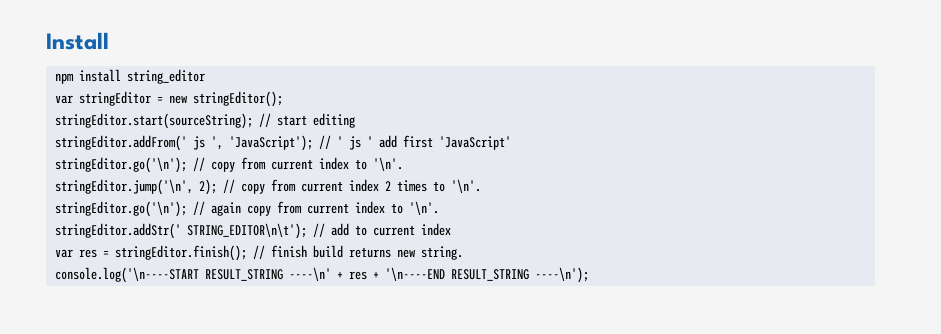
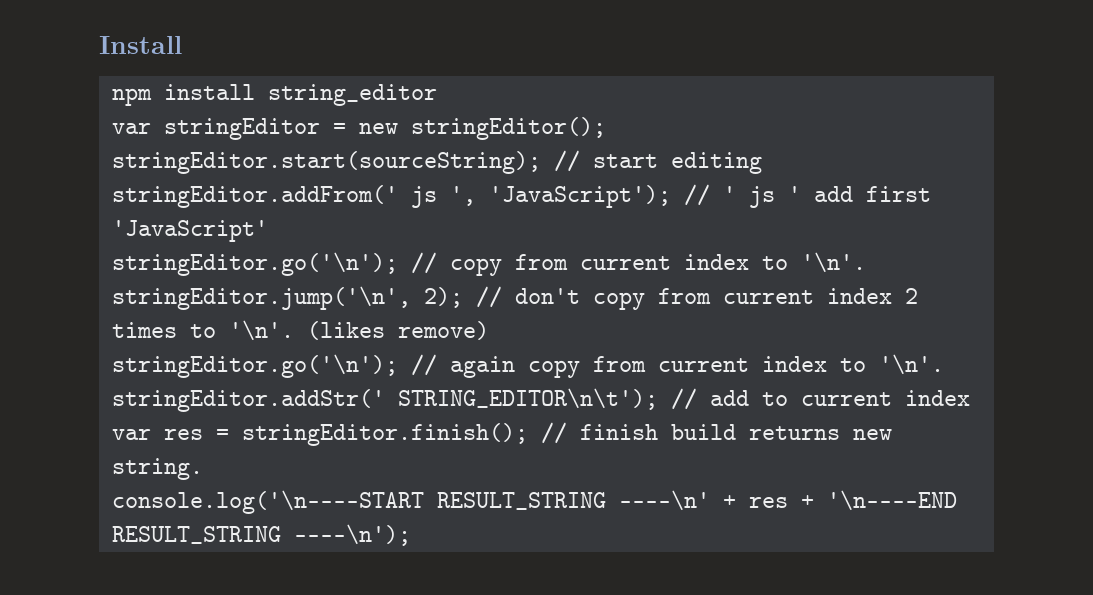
- stringEditor.jump('\n', 2); // copy from current index 2 times to '\n'.
+ stringEditor.jump('\n', 2); // don't copy from current index 2 times to '\n'. (likes remove)

